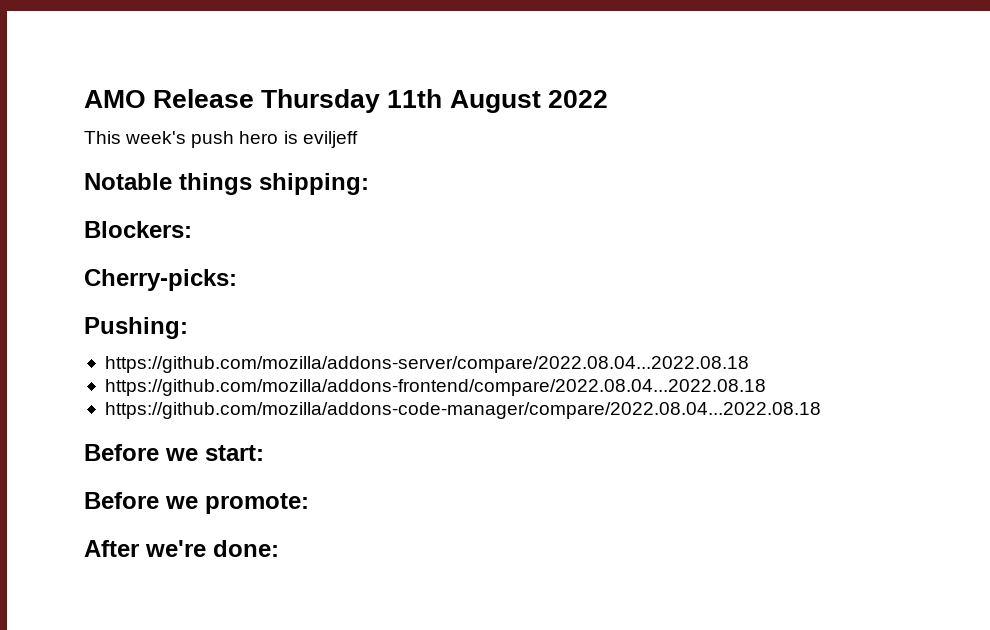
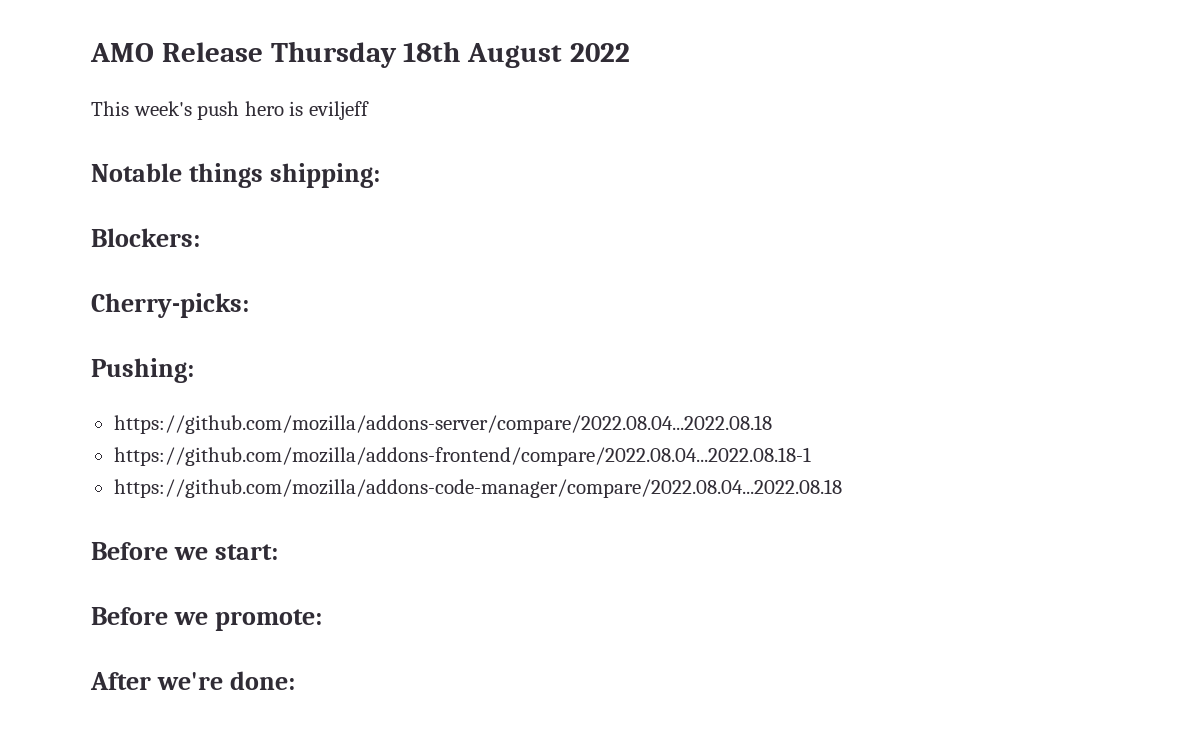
- AMO Release Thursday 11th August 2022
+ AMO Release Thursday 18th August 2022
- https://github.com/mozilla/addons-frontend/compare/2022.08.04...2022.08.18
+ https://github.com/mozilla/addons-frontend/compare/2022.08.04...2022.08.18-1

